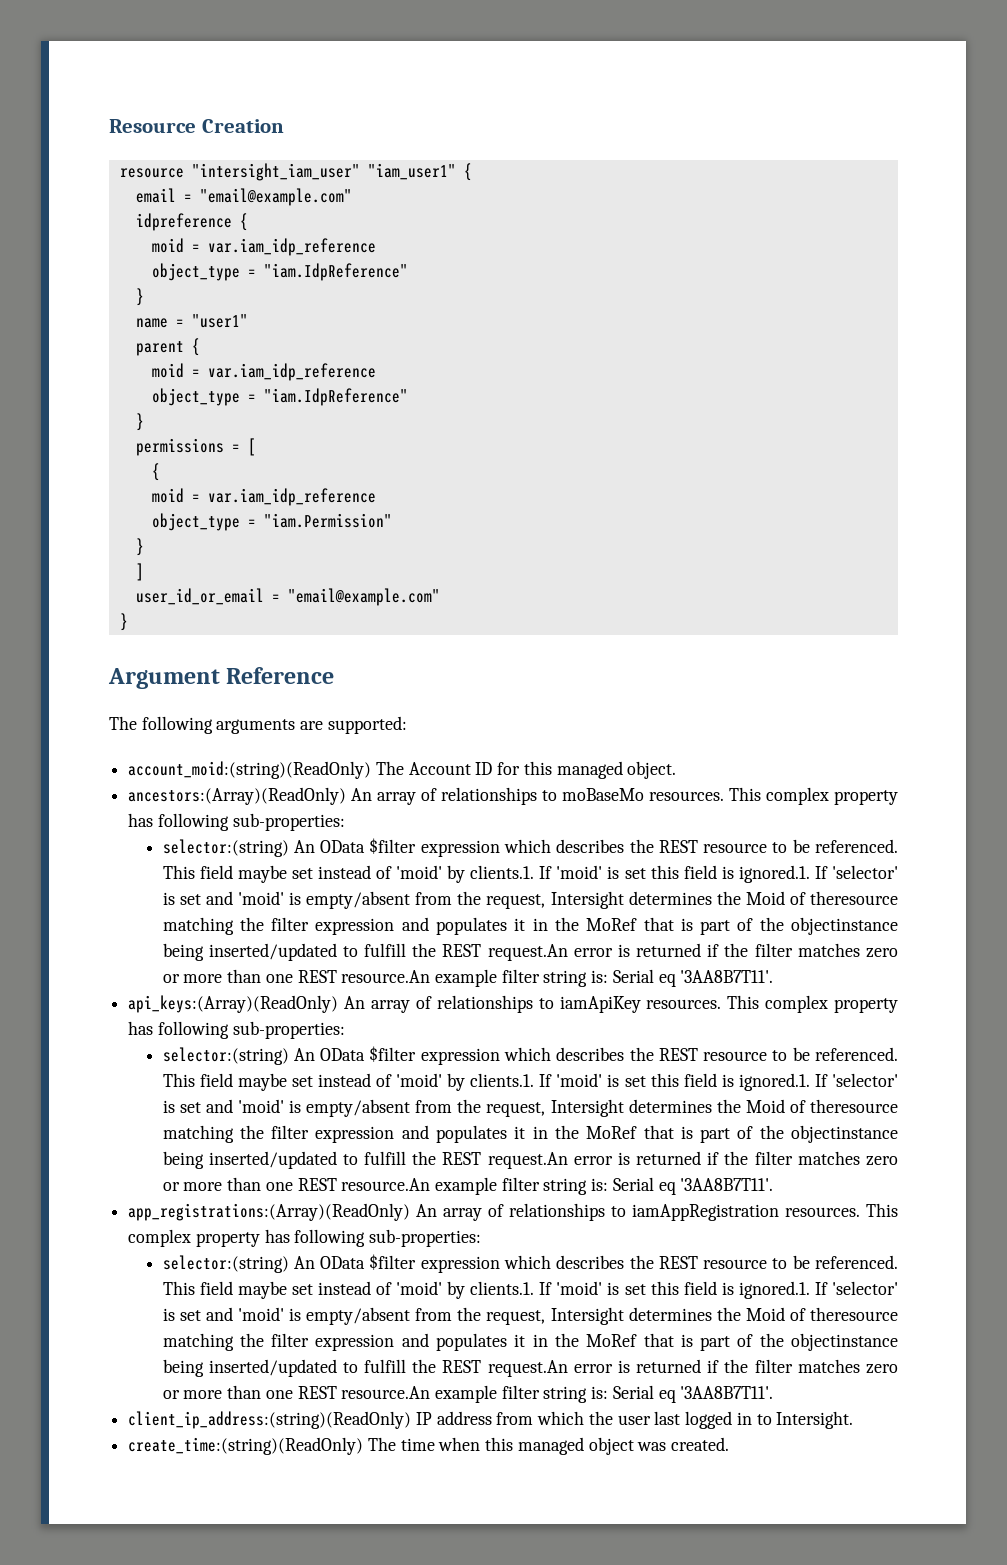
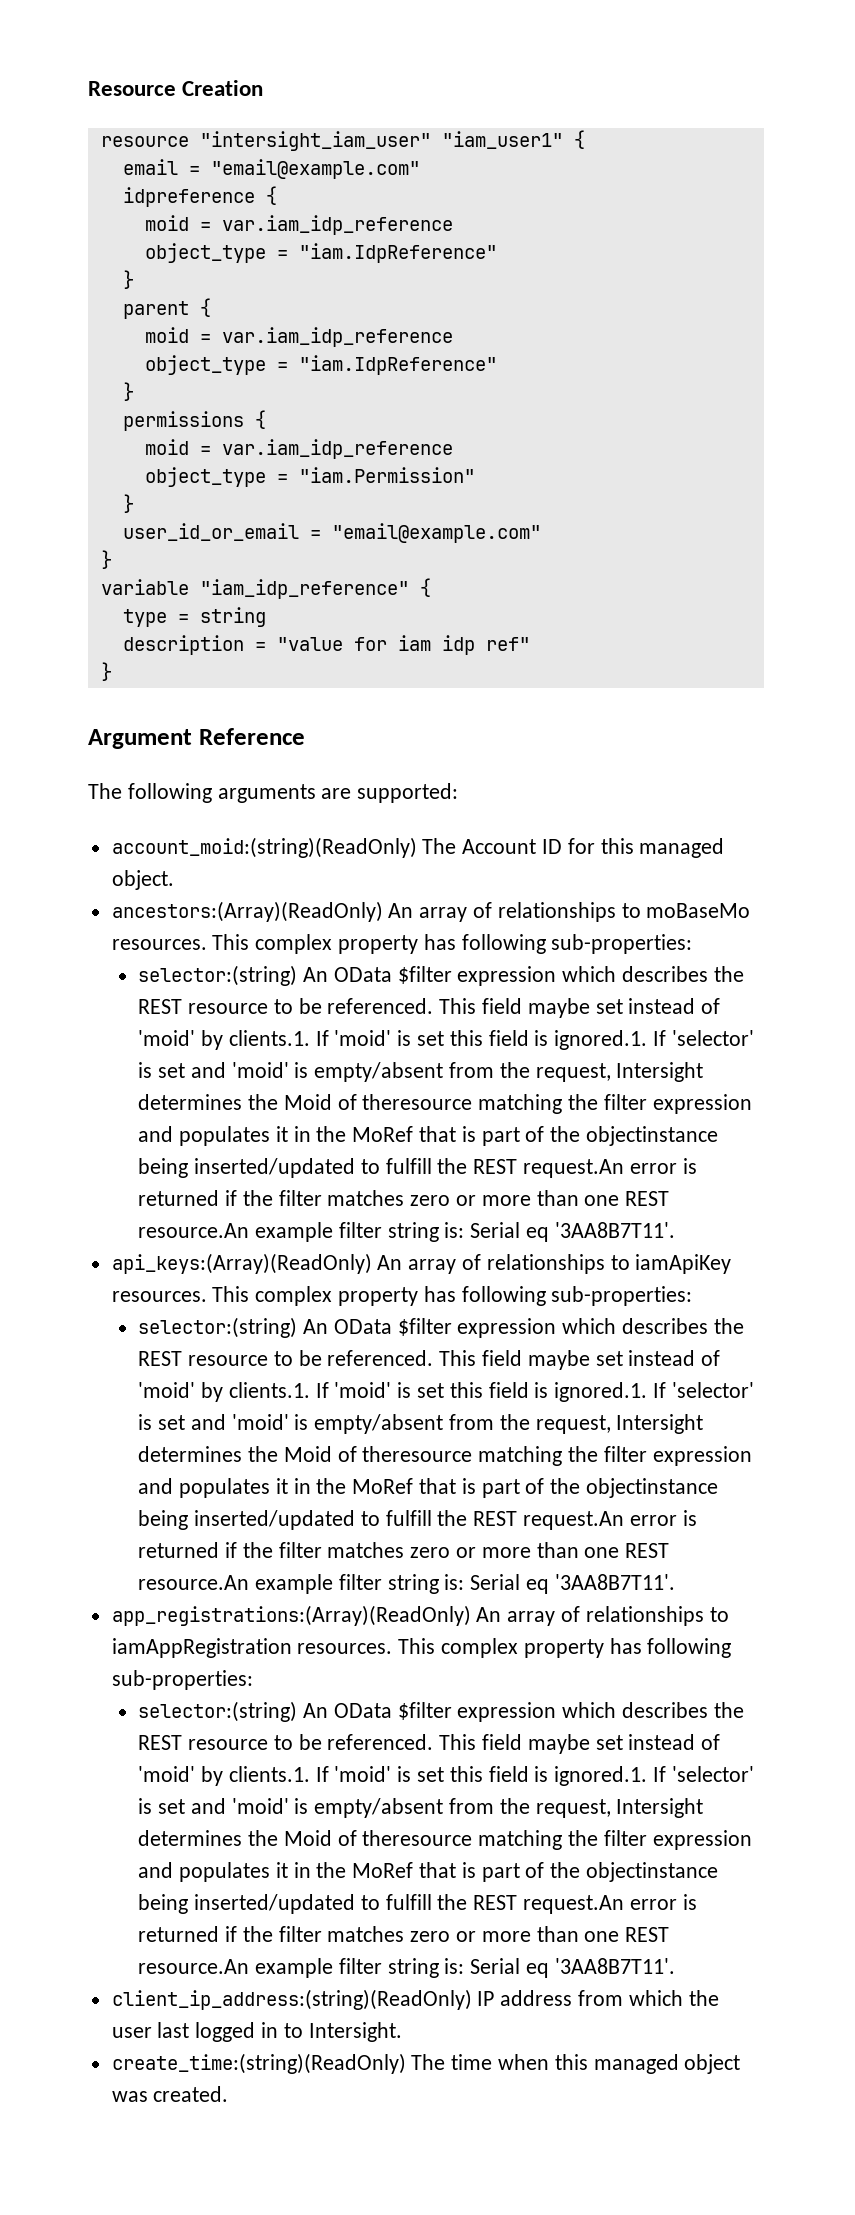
- name = "user1"
- permissions = [
- {
+ permissions {
- ]
+ variable "iam_idp_reference" {
+ type = string
+ description = "value for iam idp ref"
+ }

